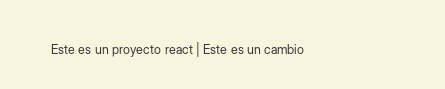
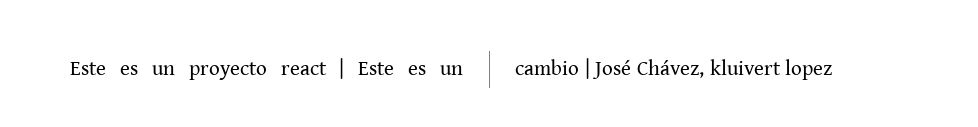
- Este es un proyecto react | Este es un cambio
+ Este es un proyecto react | Este es un cambio | José Chávez, kluivert lopez

